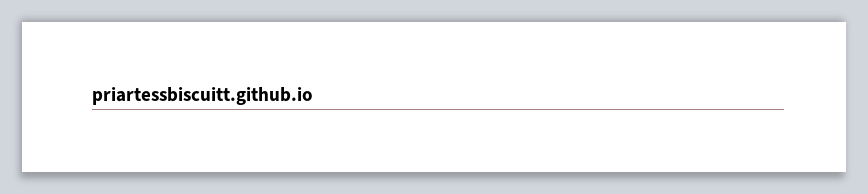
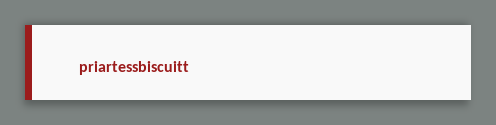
- priartessbiscuitt.github.io
+ priartessbiscuitt

